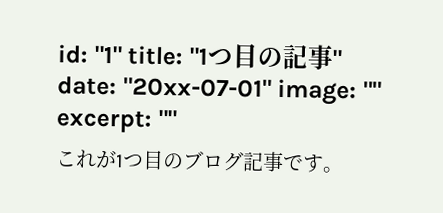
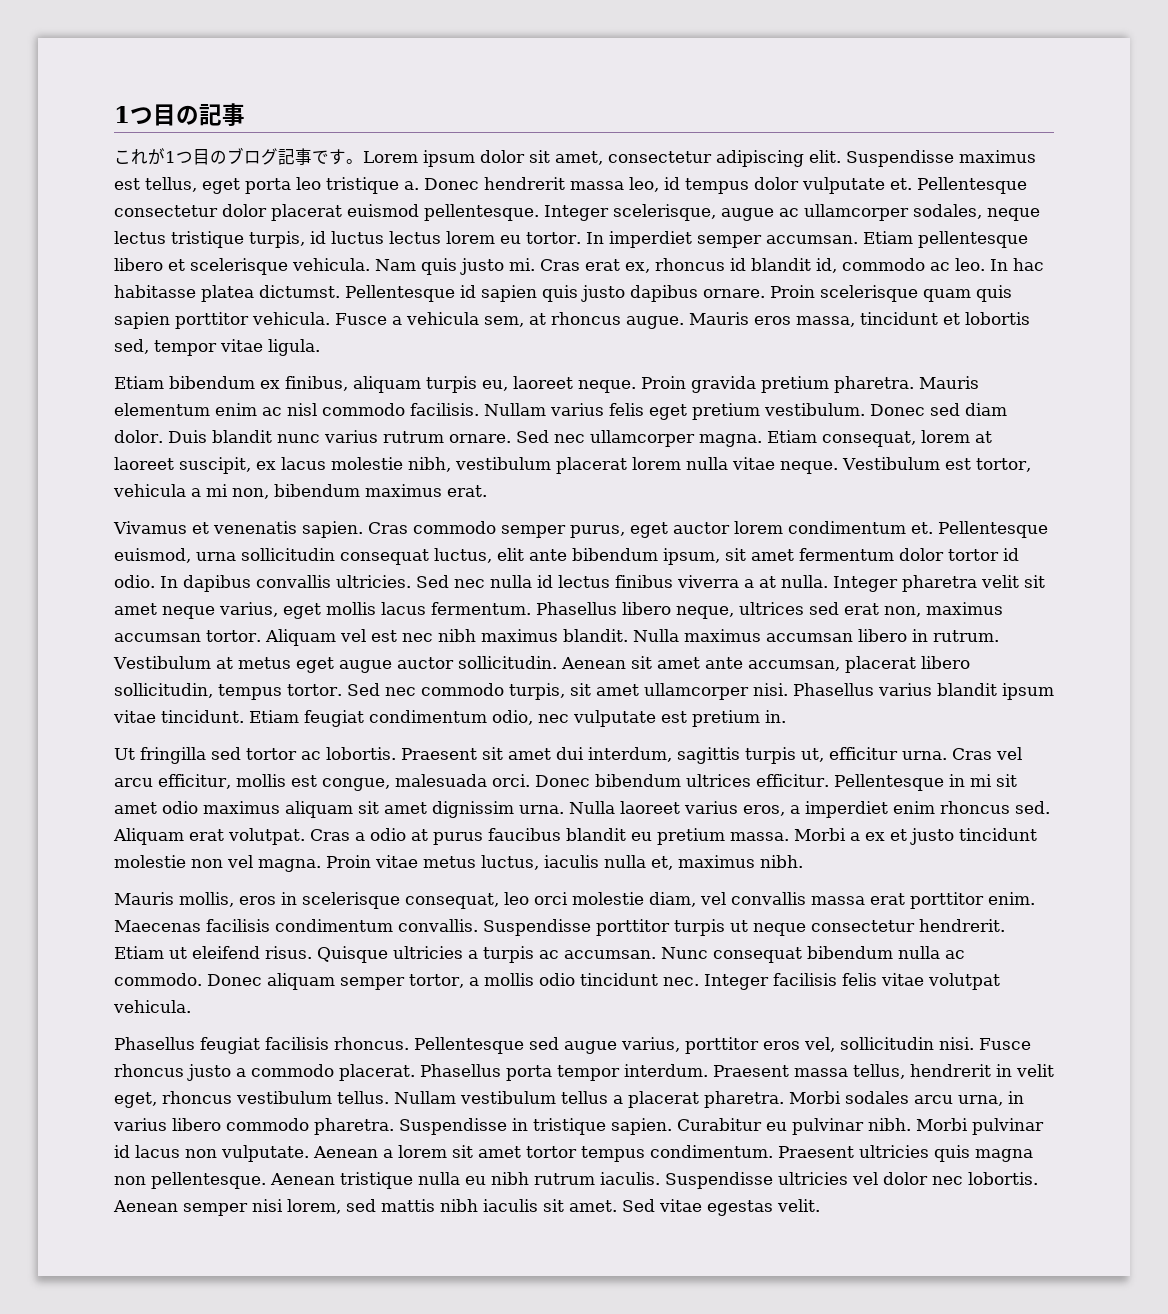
- id: "1" title: "1つ目の記事" date: "20xx-07-01" image: "" excerpt: ""
+ 1つ目の記事
+ Lorem ipsum dolor sit amet, consectetur adipiscing elit. Suspendisse maximus est tellus, eget porta leo tristique a. Donec hendrerit massa leo, id tempus dolor vulputate et. Pellentesque consectetur dolor placerat euismod pellentesque. Integer scelerisque, augue ac ullamcorper sodales, neque lectus tristique turpis, id luctus lectus lorem eu tortor. In imperdiet semper accumsan. Etiam pellentesque libero et scelerisque vehicula. Nam quis justo mi. Cras erat ex, rhoncus id blandit id, commodo ac leo. In hac habitasse platea dictumst. Pellentesque id sapien quis justo dapibus ornare. Proin scelerisque quam quis sapien porttitor vehicula. Fusce a vehicula sem, at rhoncus augue. Mauris eros massa, tincidunt et lobortis sed, tempor vitae ligula.
+ Etiam bibendum ex finibus, aliquam turpis eu, laoreet neque. Proin gravida pretium pharetra. Mauris elementum enim ac nisl commodo facilisis. Nullam varius felis eget pretium vestibulum. Donec sed diam dolor. Duis blandit nunc varius rutrum ornare. Sed nec ullamcorper magna. Etiam consequat, lorem at laoreet suscipit, ex lacus molestie nibh, vestibulum placerat lorem nulla vitae neque. Vestibulum est tortor, vehicula a mi non, bibendum maximus erat.
+ Vivamus et venenatis sapien. Cras commodo semper purus, eget auctor lorem condimentum et. Pellentesque euismod, urna sollicitudin consequat luctus, elit ante bibendum ipsum, sit amet fermentum dolor tortor id odio. In dapibus convallis ultricies. Sed nec nulla id lectus finibus viverra a at nulla. Integer pharetra velit sit amet neque varius, eget mollis lacus fermentum. Phasellus libero neque, ultrices sed erat non, maximus accumsan tortor. Aliquam vel est nec nibh maximus blandit. Nulla maximus accumsan libero in rutrum. Vestibulum at metus eget augue auctor sollicitudin. Aenean sit amet ante accumsan, placerat libero sollicitudin, tempus tortor. Sed nec commodo turpis, sit amet ullamcorper nisi. Phasellus varius blandit ipsum vitae tincidunt. Etiam feugiat condimentum odio, nec vulputate est pretium in.
+ Ut fringilla sed tortor ac lobortis. Praesent sit amet dui interdum, sagittis turpis ut, efficitur urna. Cras vel arcu efficitur, mollis est congue, malesuada orci. Donec bibendum ultrices efficitur. Pellentesque in mi sit amet odio maximus aliquam sit amet dignissim urna. Nulla laoreet varius eros, a imperdiet enim rhoncus sed. Aliquam erat volutpat. Cras a odio at purus faucibus blandit eu pretium massa. Morbi a ex et justo tincidunt molestie non vel magna. Proin vitae metus luctus, iaculis nulla et, maximus nibh.
+ Mauris mollis, eros in scelerisque consequat, leo orci molestie diam, vel convallis massa erat porttitor enim. Maecenas facilisis condimentum convallis. Suspendisse porttitor turpis ut neque consectetur hendrerit. Etiam ut eleifend risus. Quisque ultricies a turpis ac accumsan. Nunc consequat bibendum nulla ac commodo. Donec aliquam semper tortor, a mollis odio tincidunt nec. Integer facilisis felis vitae volutpat vehicula.
+ Phasellus feugiat facilisis rhoncus. Pellentesque sed augue varius, porttitor eros vel, sollicitudin nisi. Fusce rhoncus justo a commodo placerat. Phasellus porta tempor interdum. Praesent massa tellus, hendrerit in velit eget, rhoncus vestibulum tellus. Nullam vestibulum tellus a placerat pharetra. Morbi sodales arcu urna, in varius libero commodo pharetra. Suspendisse in tristique sapien. Curabitur eu pulvinar nibh. Morbi pulvinar id lacus non vulputate. Aenean a lorem sit amet tortor tempus condimentum. Praesent ultricies quis magna non pellentesque. Aenean tristique nulla eu nibh rutrum iaculis. Suspendisse ultricies vel dolor nec lobortis. Aenean semper nisi lorem, sed mattis nibh iaculis sit amet. Sed vitae egestas velit.

